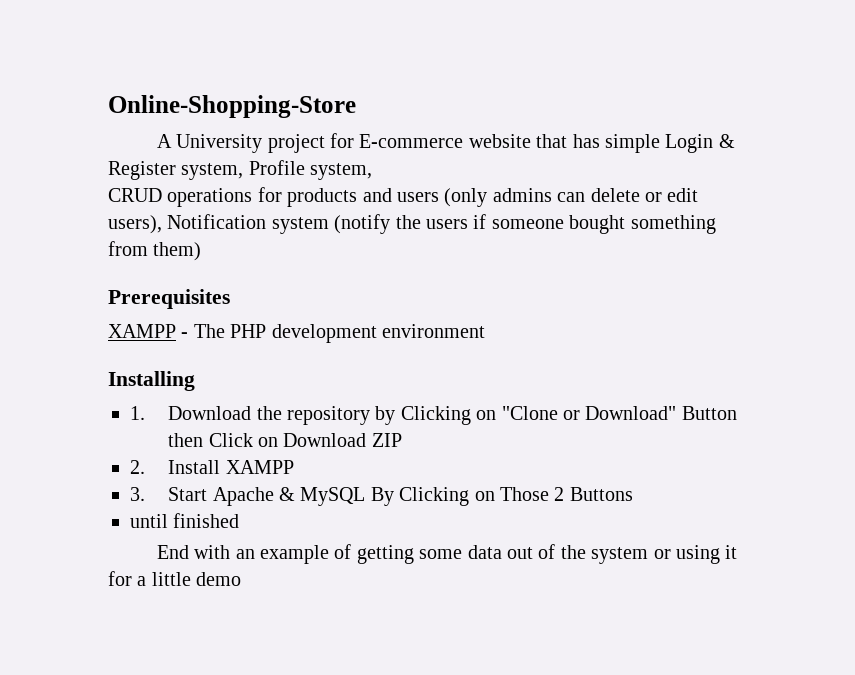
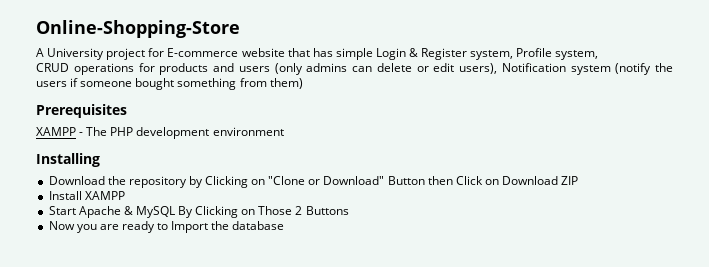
- 1. Download the repository by Clicking on "Clone or Download" Button then Click on Download ZIP
+ Download the repository by Clicking on "Clone or Download" Button then Click on Download ZIP
- 2. Install XAMPP
+ Install XAMPP
- 3. Start Apache & MySQL By Clicking on Those 2 Buttons
+ Start Apache & MySQL By Clicking on Those 2 Buttons
- until finished
- End with an example of getting some data out of the system or using it for a little demo
+ Now you are ready to Import the database

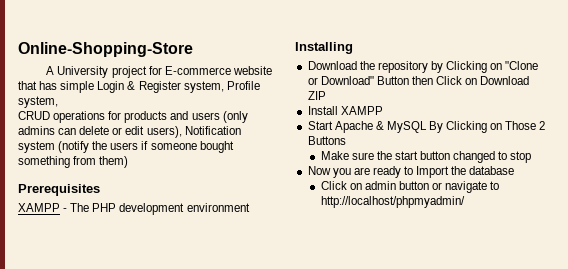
+ Make sure the start button changed to stop
+ Click on admin button or navigate to http://localhost/phpmyadmin/

